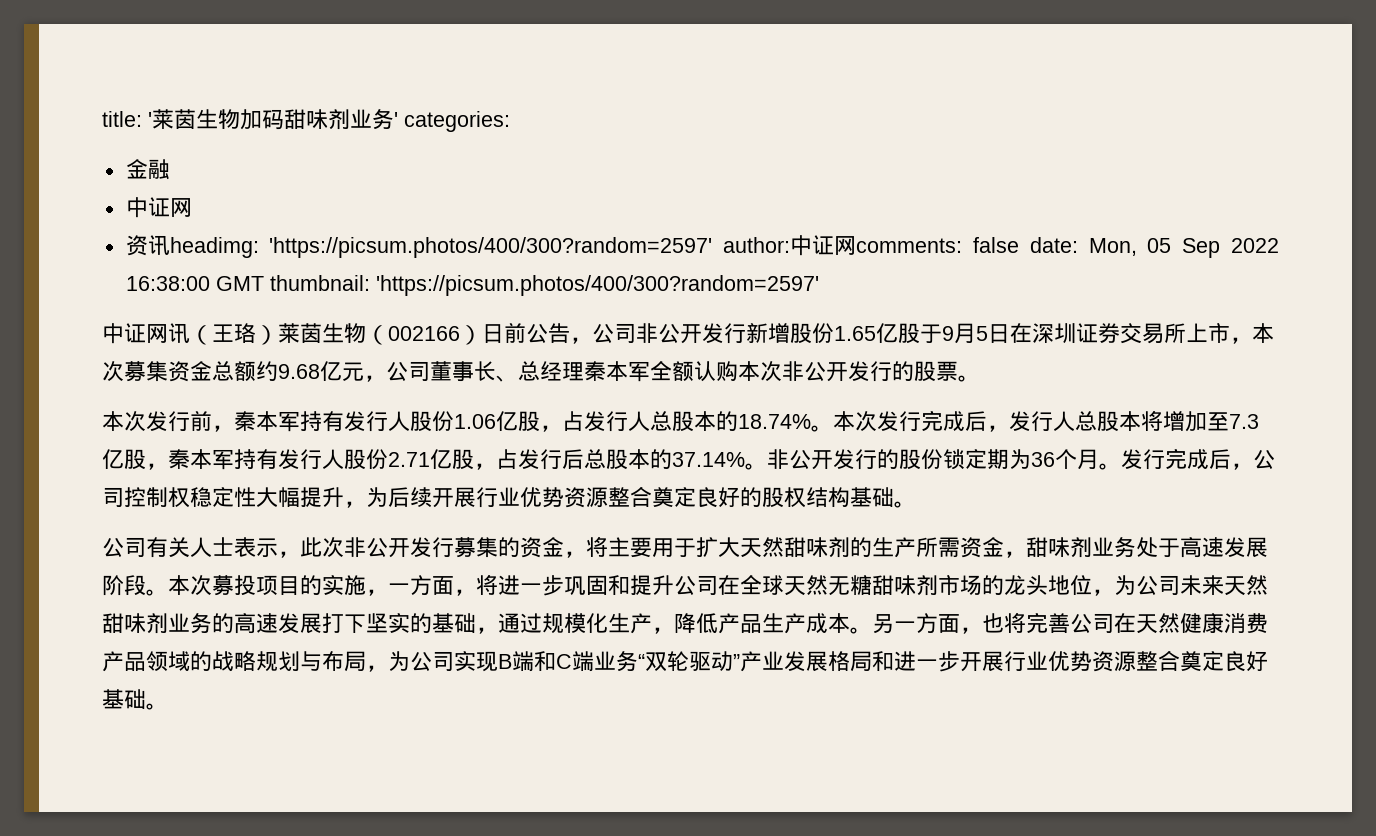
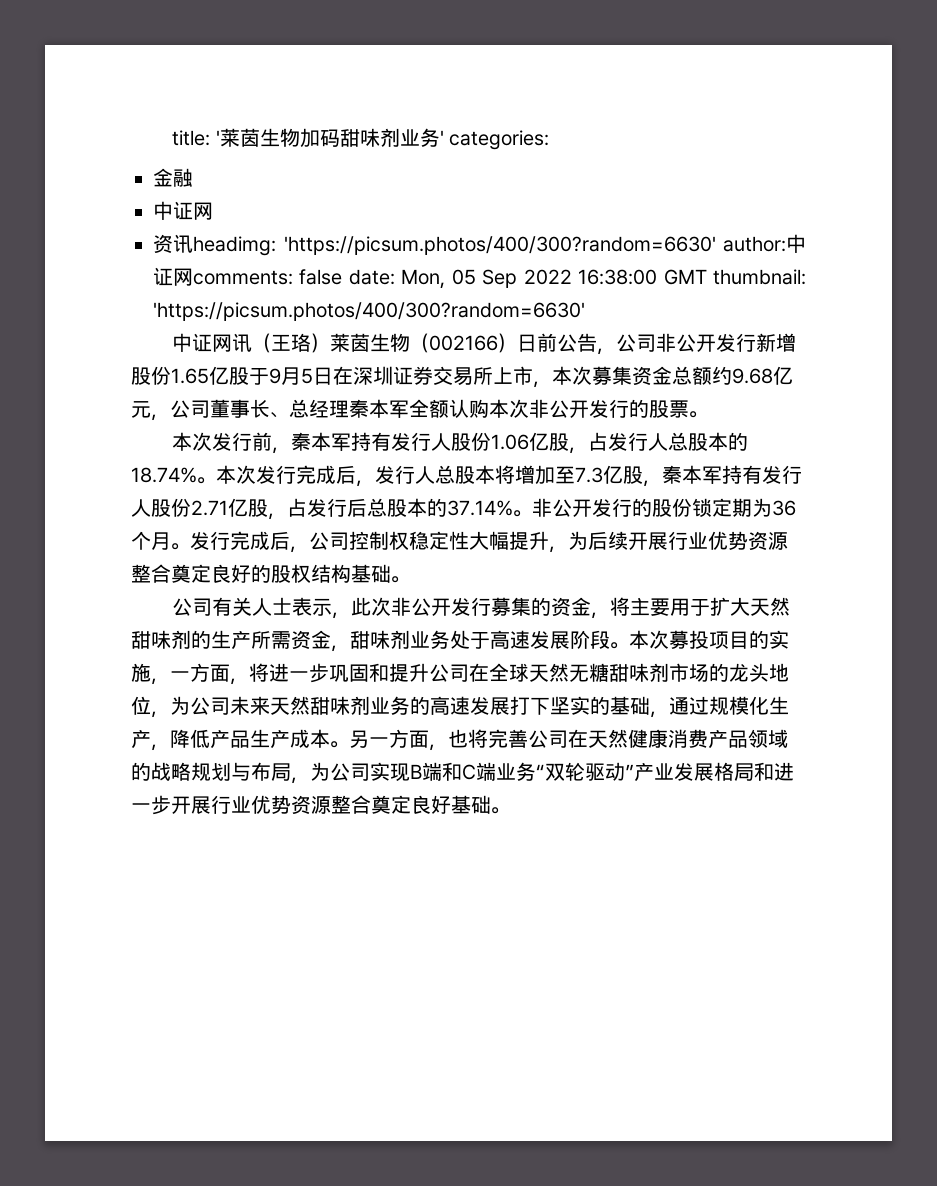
- 资讯headimg: 'https://picsum.photos/400/300?random=2597' author:中证网comments: false date: Mon, 05 Sep 2022 16:38:00 GMT thumbnail: 'https://picsum.photos/400/300?random=2597'
+ 资讯headimg: 'https://picsum.photos/400/300?random=6630' author:中证网comments: false date: Mon, 05 Sep 2022 16:38:00 GMT thumbnail: 'https://picsum.photos/400/300?random=6630'

